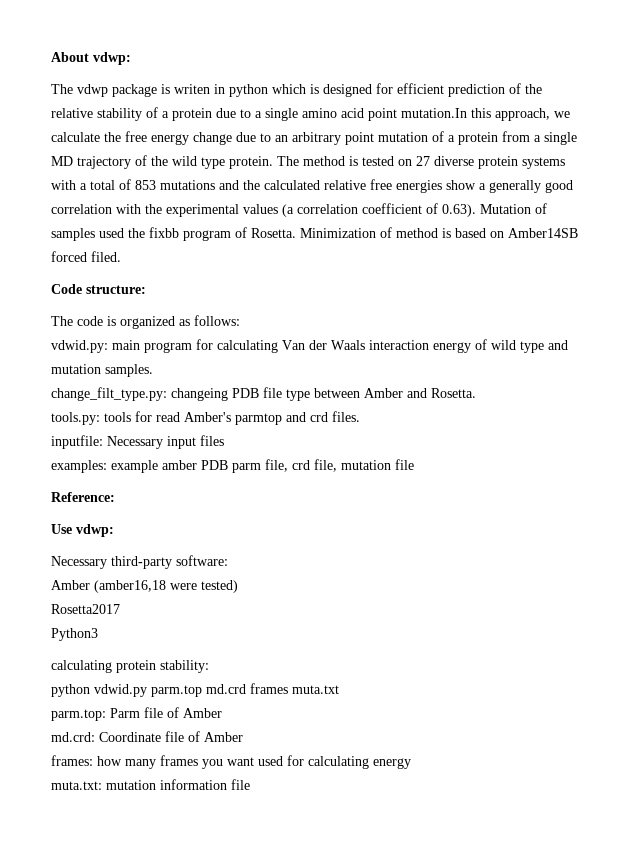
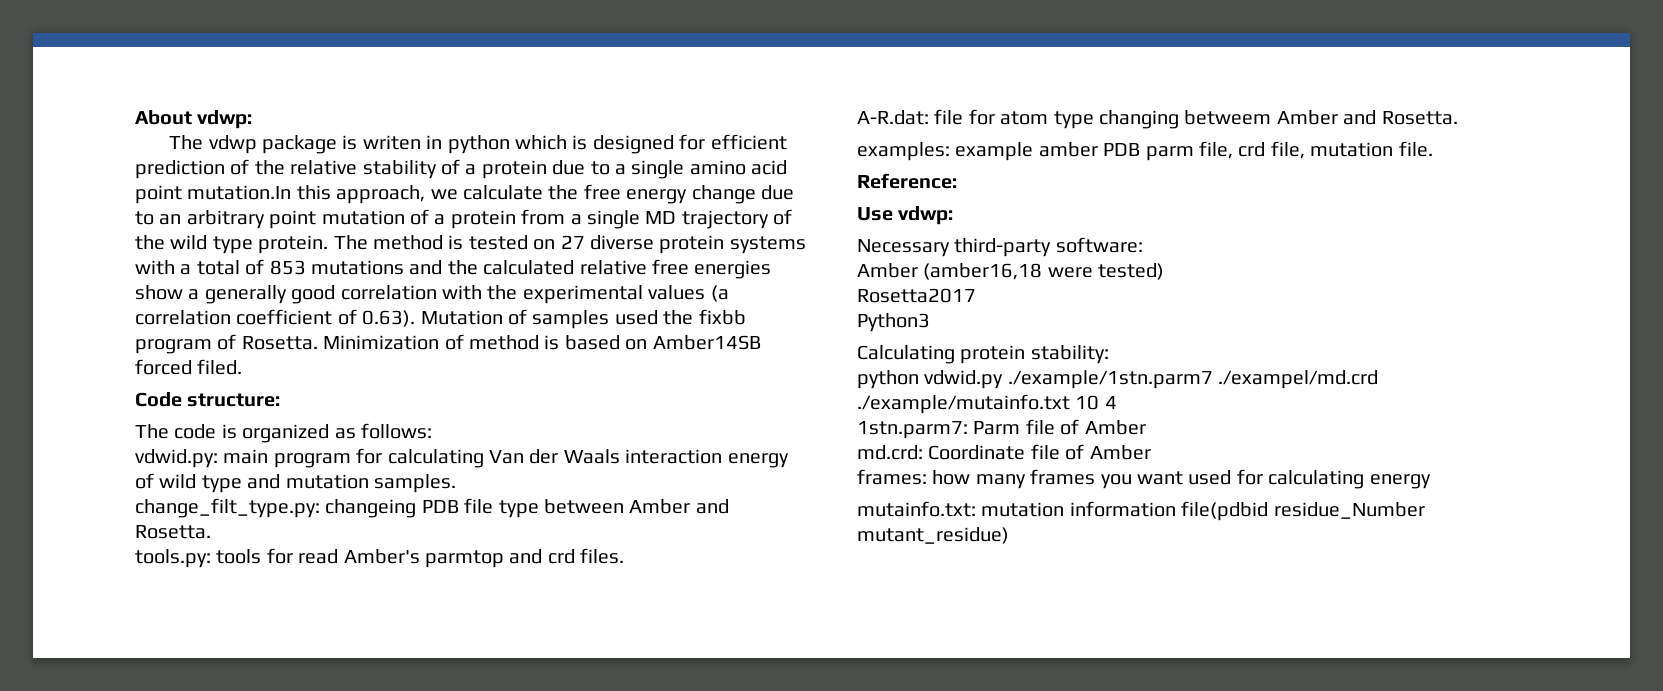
- inputfile: Necessary input files
+ A-R.dat: file for atom type changing betweem Amber and Rosetta.
- examples: example amber PDB parm file, crd file, mutation file
+ examples: example amber PDB parm file, crd file, mutation file.
- calculating protein stability:
+ Calculating protein stability:
- python vdwid.py parm.top md.crd frames muta.txt
- parm.top: Parm file of Amber
+ python vdwid.py ./example/1stn.parm7 ./exampel/md.crd ./example/mutainfo.txt 10 4
+ 1stn.parm7: Parm file of Amber
- muta.txt: mutation information file
+ mutainfo.txt: mutation information file(pdbid residue_Number mutant_residue)

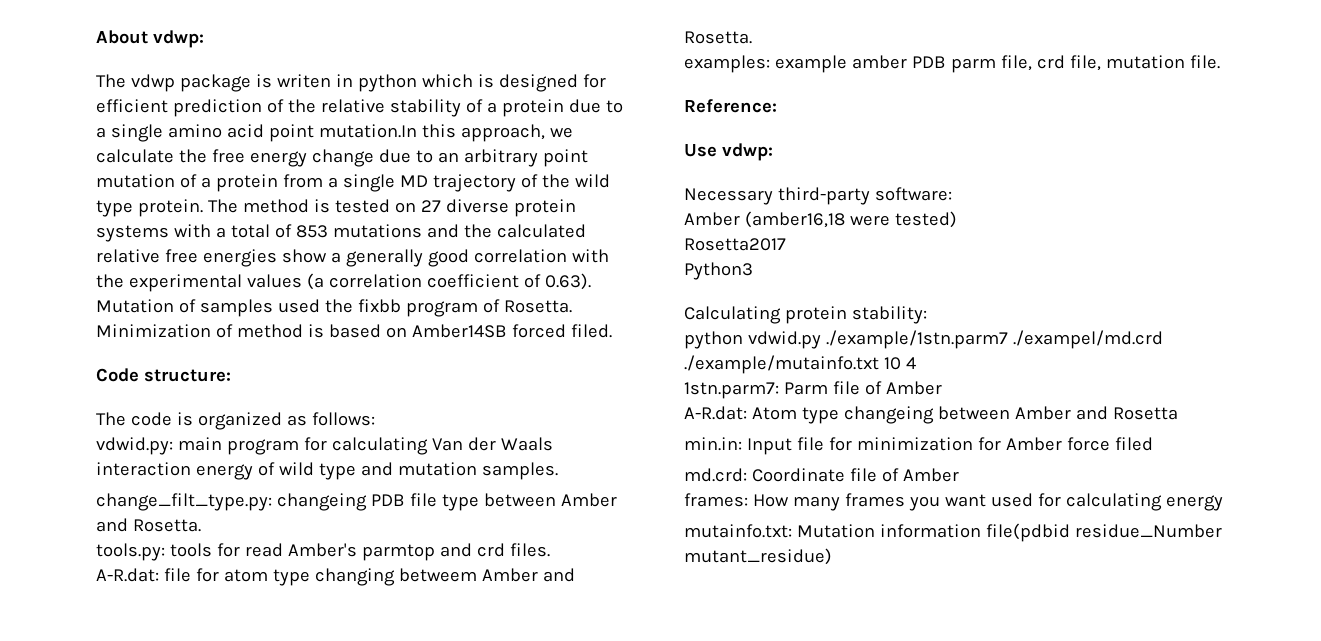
+ A-R.dat: Atom type changeing between Amber and Rosetta
+ min.in: Input file for minimization for Amber force filed
- frames: how many frames you want used for calculating energy
+ frames: How many frames you want used for calculating energy
- mutainfo.txt: mutation information file(pdbid residue_Number mutant_residue)
+ mutainfo.txt: Mutation information file(pdbid residue_Number mutant_residue)

